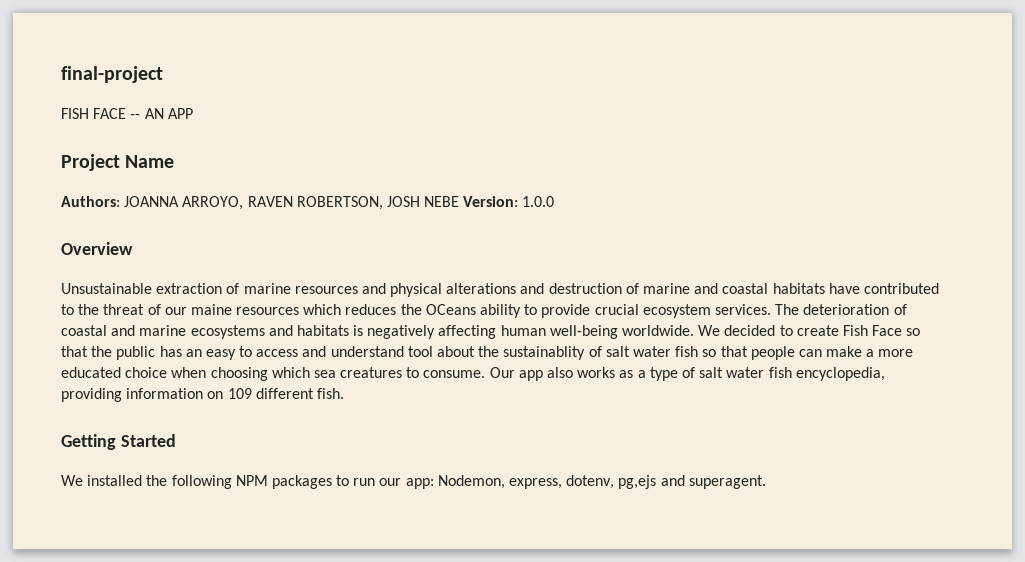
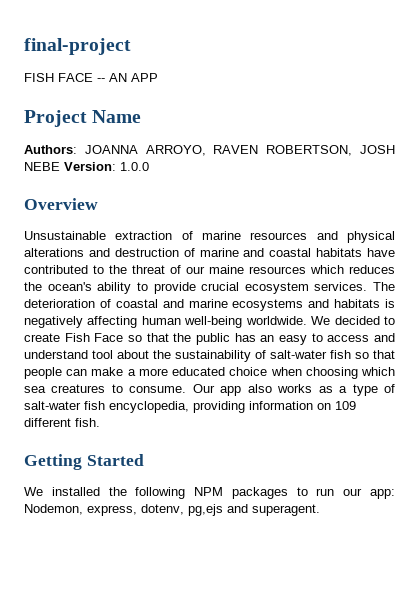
- Unsustainable extraction of marine resources and physical alterations and destruction of marine and coastal habitats have contributed to the threat of our maine resources which reduces the OCeans ability to provide crucial ecosystem services.
+ Unsustainable extraction of marine resources and physical alterations and destruction of marine and coastal habitats have contributed to the threat of our maine resources which reduces the ocean's ability to provide crucial ecosystem services.
- We decided to create Fish Face so that the public has an easy to access and understand tool about the sustainablity of salt water fish so that people can make a more educated choice when choosing which sea creatures to consume.
+ We decided to create Fish Face so that the public has an easy to access and understand tool about the sustainability of salt-water fish so that people can make a more educated choice when choosing which sea creatures to consume.
- Our app also works as a type of salt water fish encyclopedia, providing information on 109 different fish.
+ Our app also works as a type of salt-water fish encyclopedia, providing information on 109 different fish.

